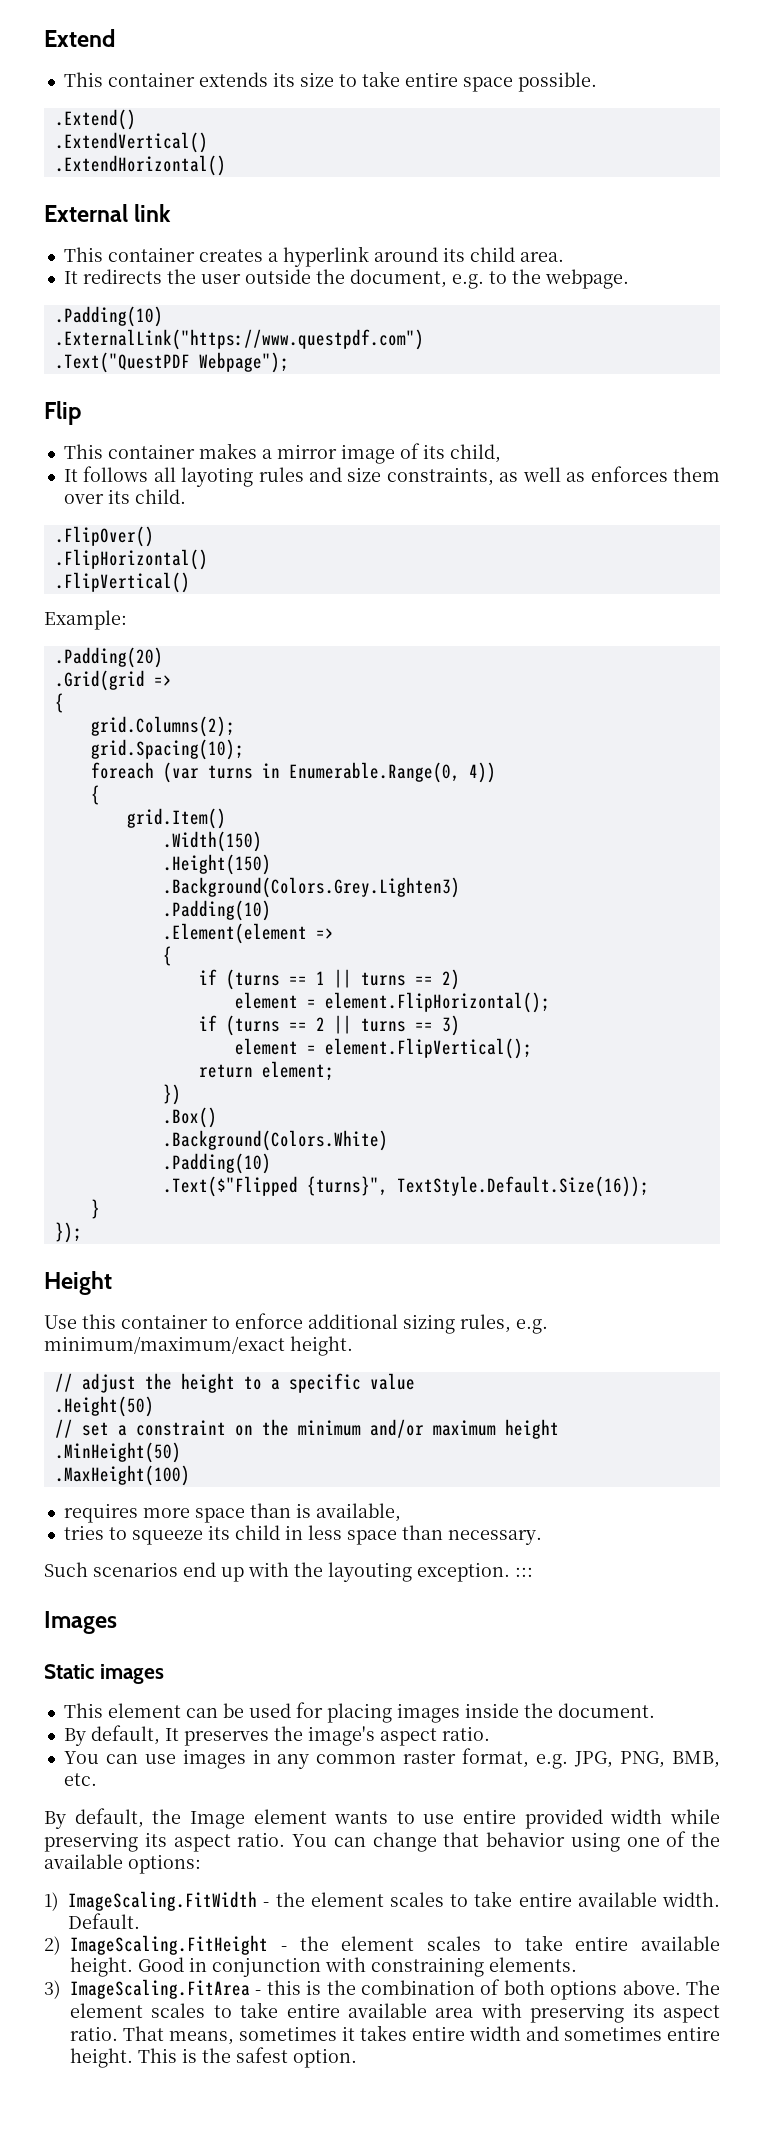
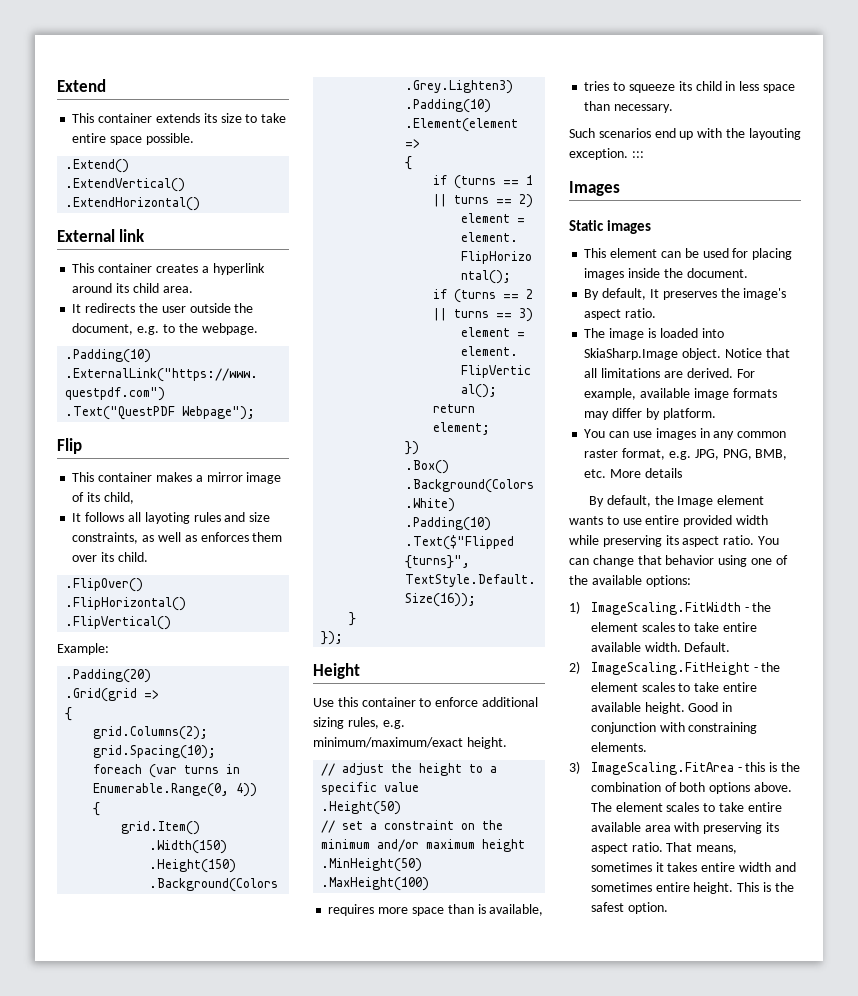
+ The image is loaded into SkiaSharp.Image object. Notice that all limitations are derived. For example, available image formats may differ by platform.
- You can use images in any common raster format, e.g. JPG, PNG, BMB, etc.
+ You can use images in any common raster format, e.g. JPG, PNG, BMB, etc. More details

